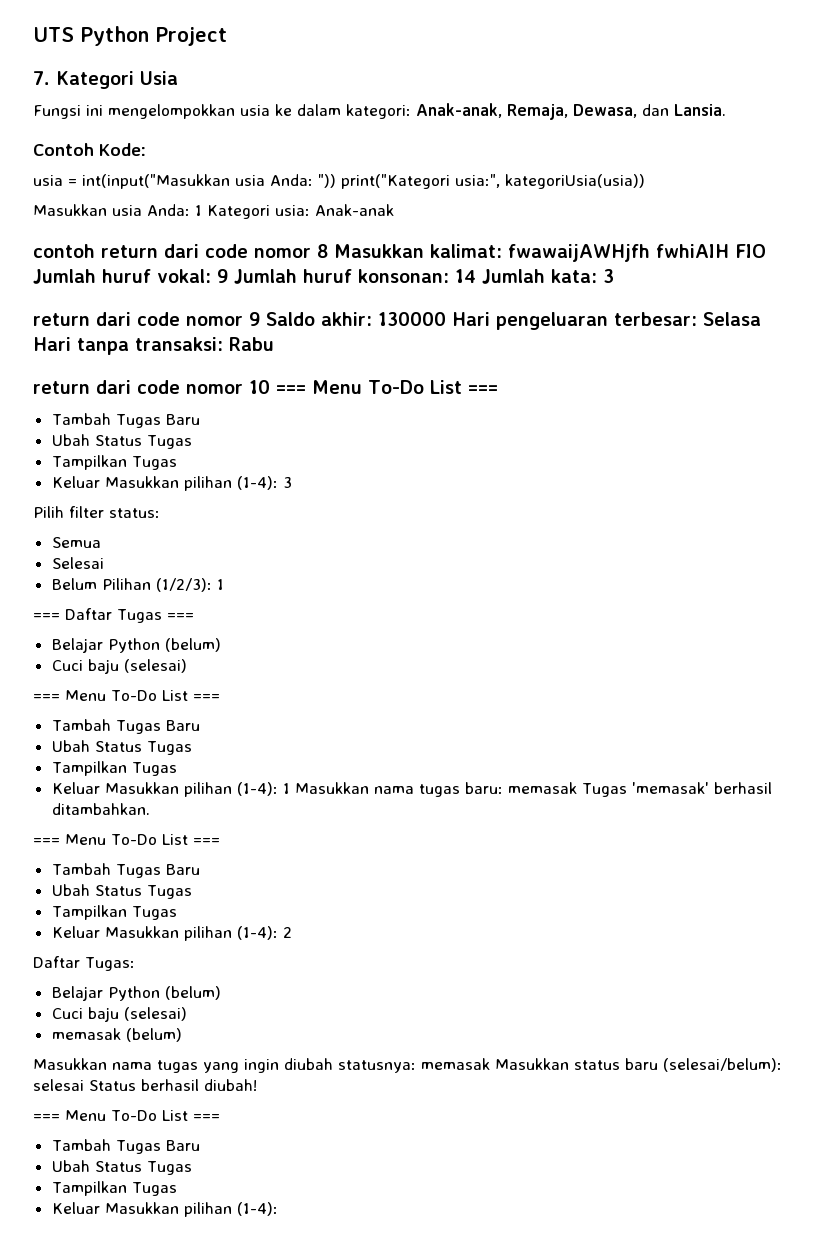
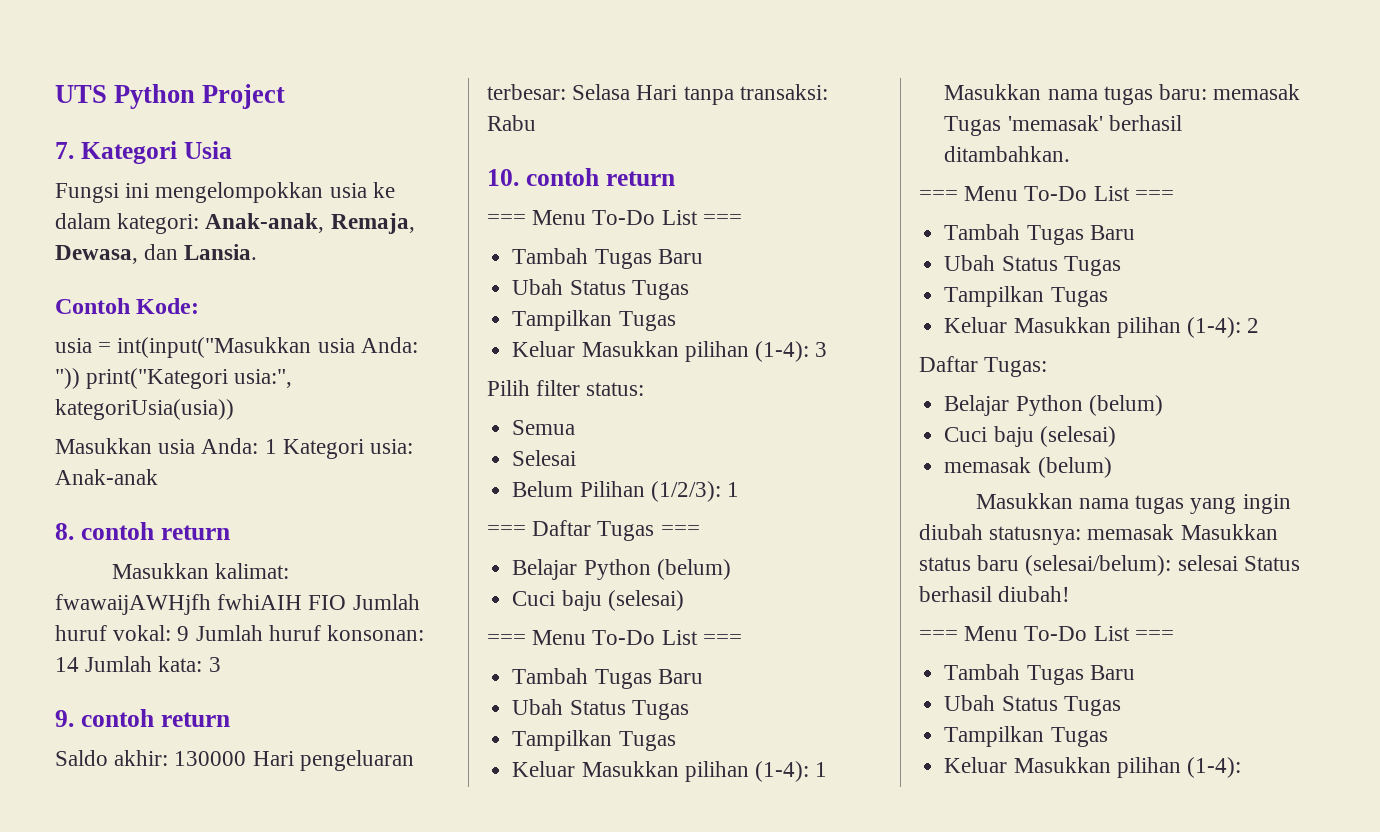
- contoh return dari code nomor 8 Masukkan kalimat: fwawaijAWHjfh fwhiAIH FIO Jumlah huruf vokal: 9 Jumlah huruf konsonan: 14 Jumlah kata: 3
+ 8. contoh return
+ Masukkan kalimat: fwawaijAWHjfh fwhiAIH FIO Jumlah huruf vokal: 9 Jumlah huruf konsonan: 14 Jumlah kata: 3
- return dari code nomor 9 Saldo akhir: 130000 Hari pengeluaran terbesar: Selasa Hari tanpa transaksi: Rabu
+ 9. contoh return
+ Saldo akhir: 130000 Hari pengeluaran terbesar: Selasa Hari tanpa transaksi: Rabu
- return dari code nomor 10 === Menu To-Do List ===
+ 10. contoh return
+ === Menu To-Do List ===

